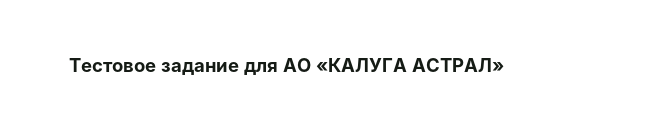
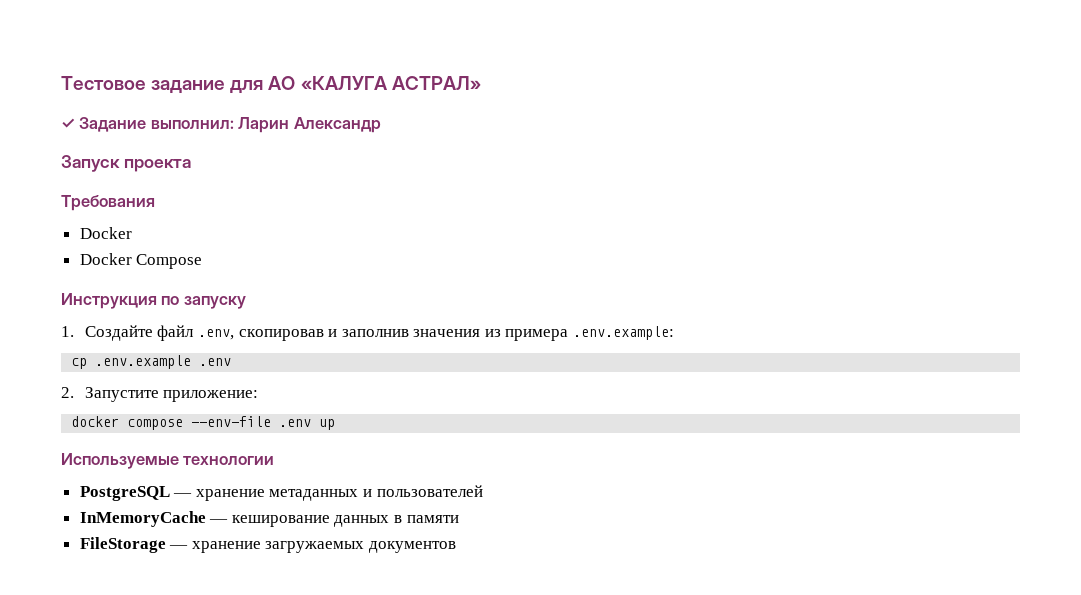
+ ✓ Задание выполнил: Ларин Александр
+ Запуск проекта
+ Требования
+ Docker
+ Docker Compose
+ Инструкция по запуску
+ 1. Создайте файл .env, скопировав и заполнив значения из примера .env.example:
+ cp .env.example .env
+ 2. Запустите приложение:
+ docker compose --env-file .env up
+ Используемые технологии
+ PostgreSQL — хранение метаданных и пользователей
+ InMemoryCache — кеширование данных в памяти
+ FileStorage — хранение загружаемых документов

